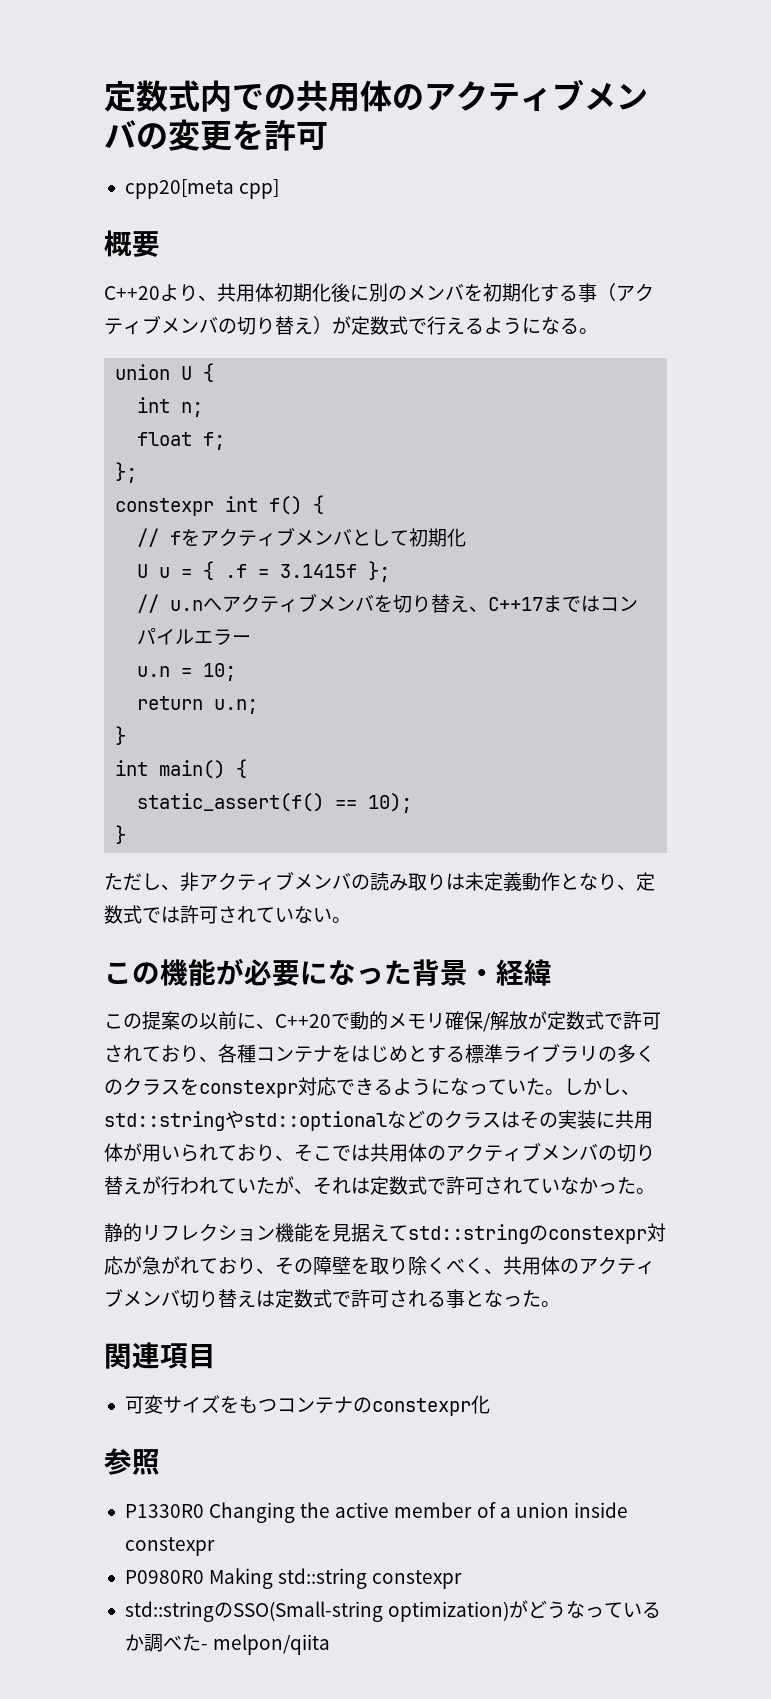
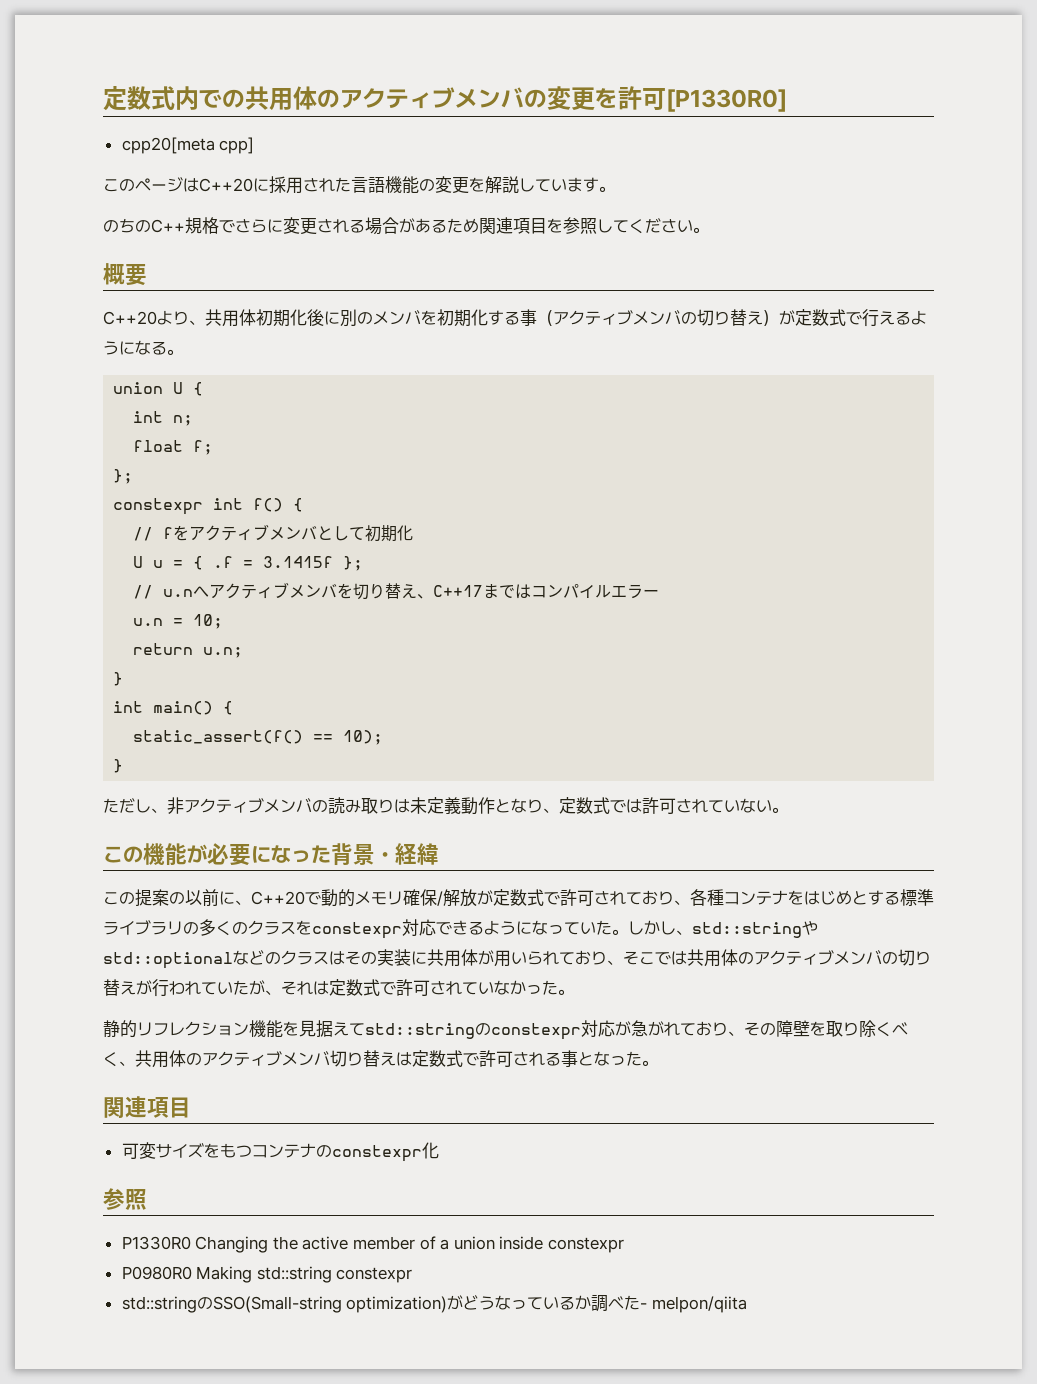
- 定数式内での共用体のアクティブメンバの変更を許可
+ 定数式内での共用体のアクティブメンバの変更を許可[P1330R0]
+ このページはC++20に採用された言語機能の変更を解説しています。
+ のちのC++規格でさらに変更される場合があるため関連項目を参照してください。

